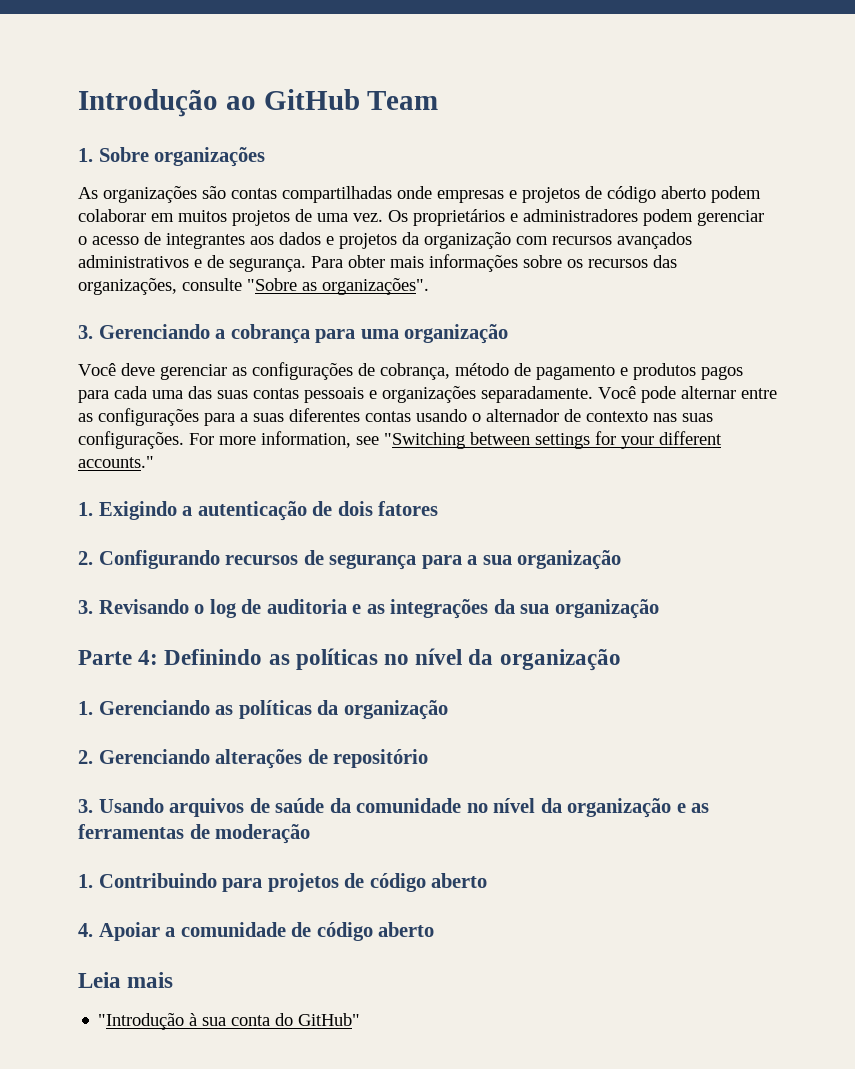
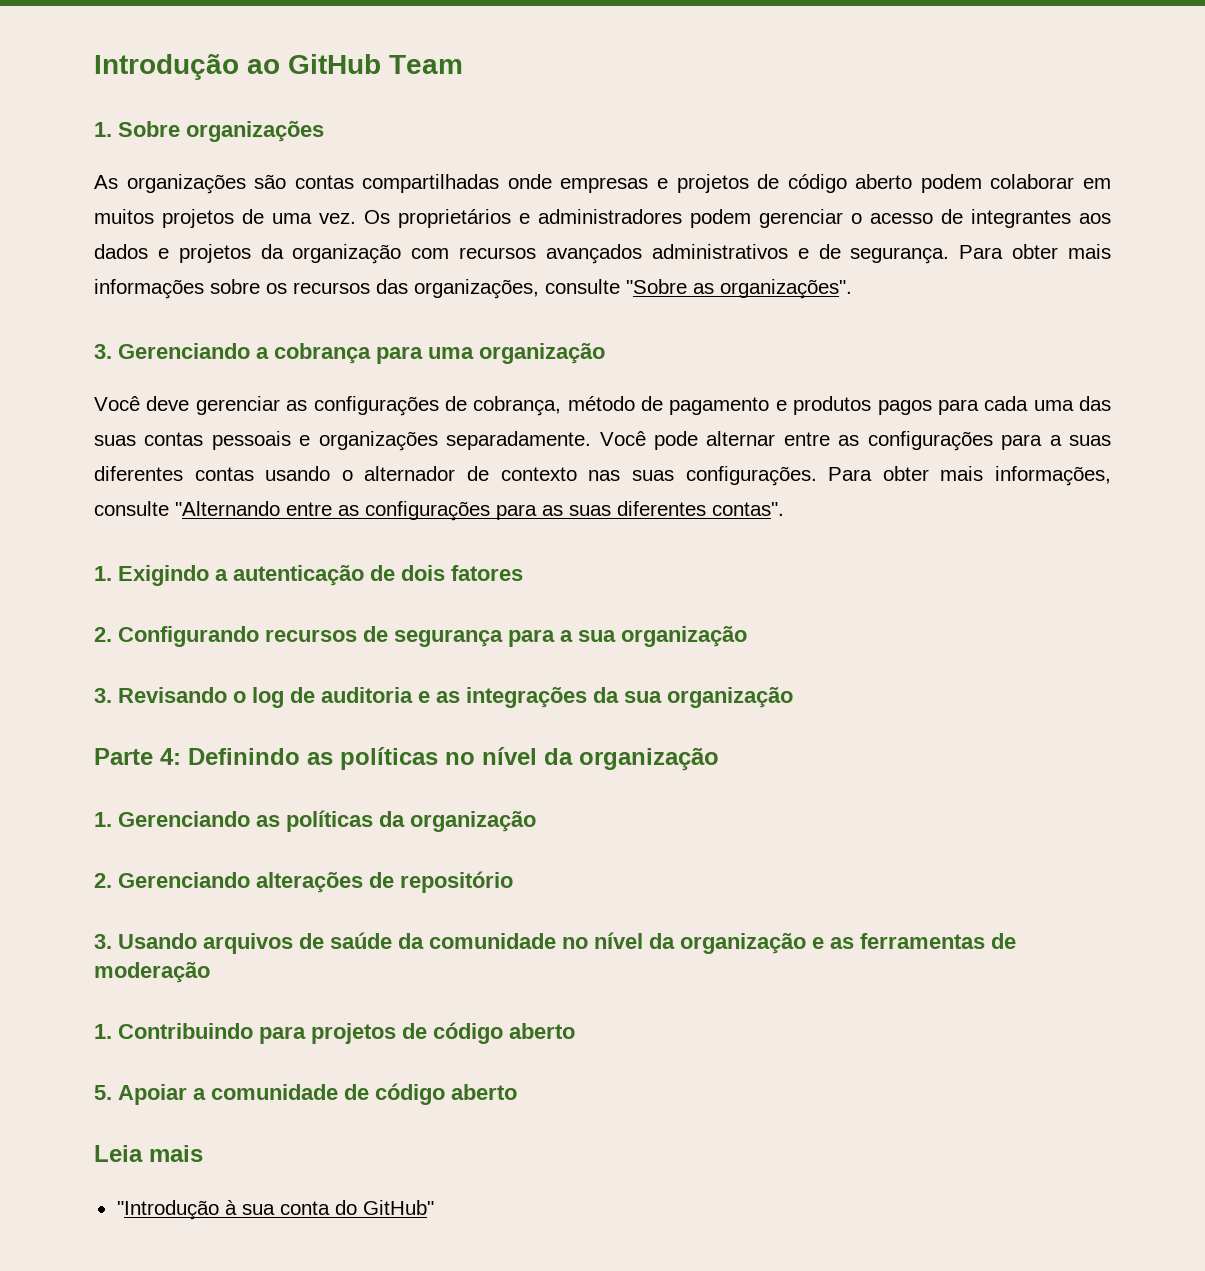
- For more information, see "Switching between settings for your different accounts."
+ Para obter mais informações, consulte "Alternando entre as configurações para as suas diferentes contas".
- 4. Apoiar a comunidade de código aberto
+ 5. Apoiar a comunidade de código aberto

